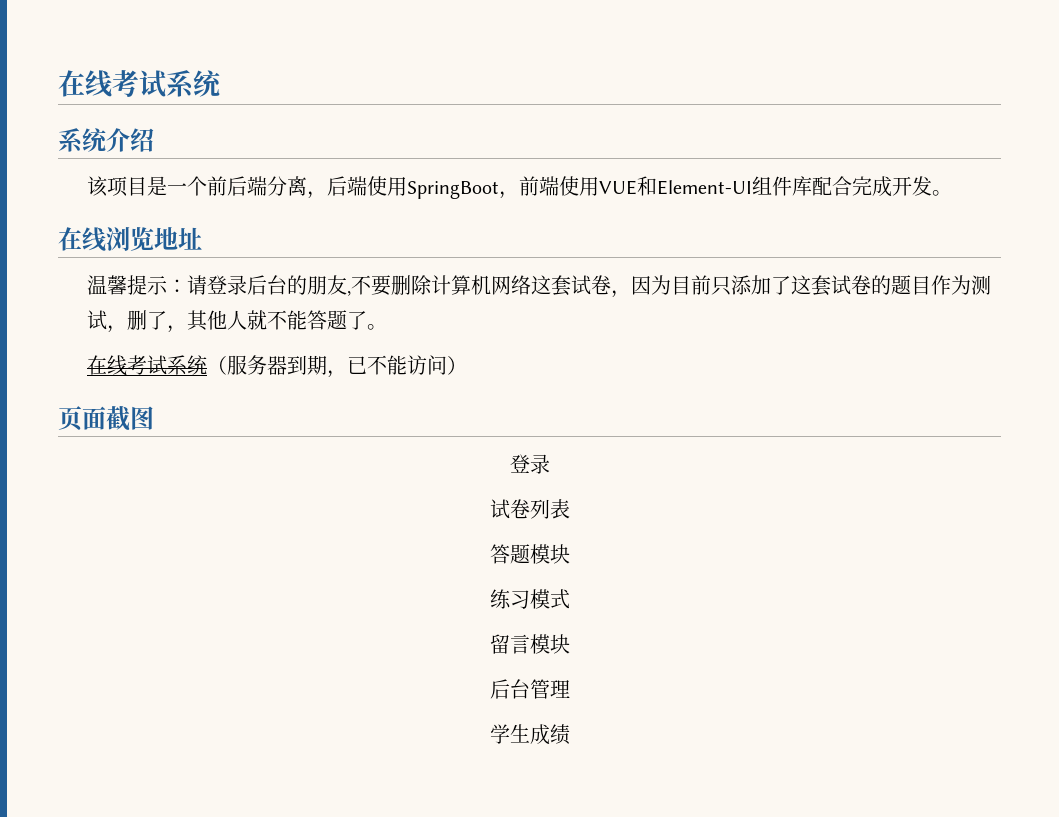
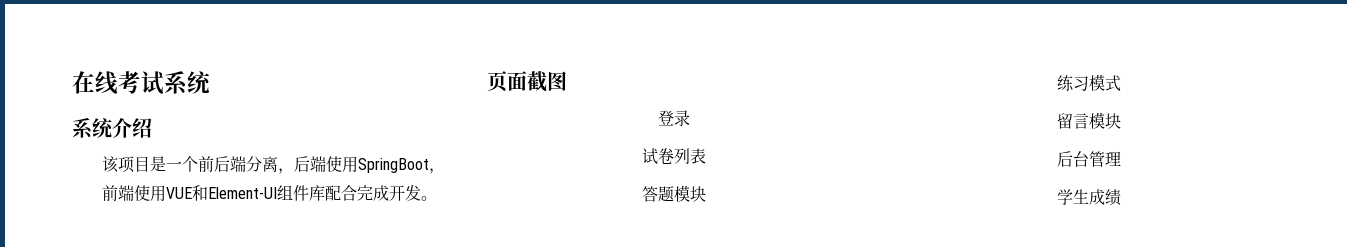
- 在线浏览地址
- 温馨提示：请登录后台的朋友,不要删除计算机网络这套试卷，因为目前只添加了这套试卷的题目作为测试，删了，其他人就不能答题了。
- 在线考试系统（服务器到期，已不能访问）

